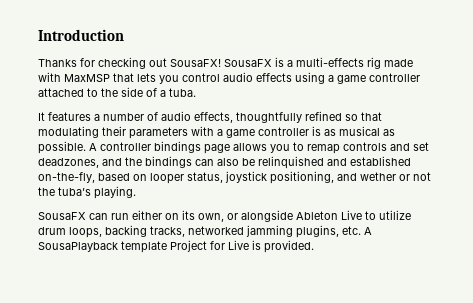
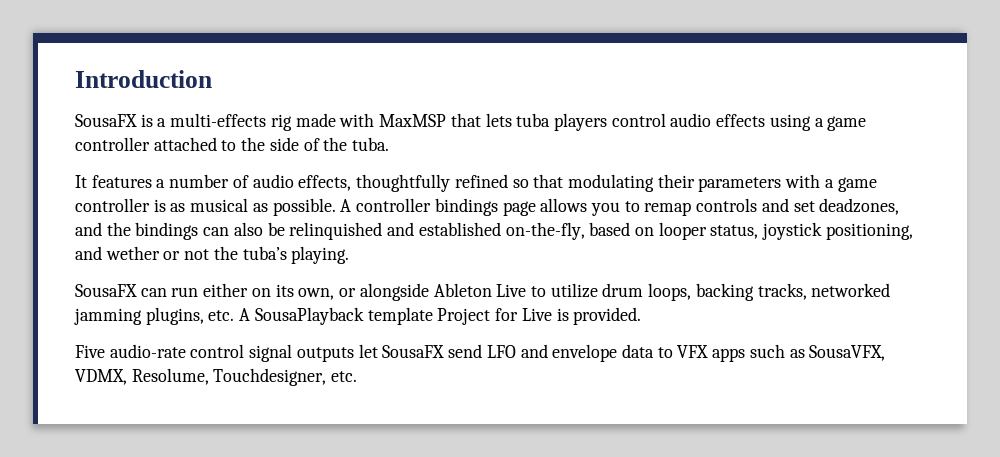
- Thanks for checking out SousaFX! SousaFX is a multi-effects rig made with MaxMSP that lets you control audio effects using a game controller attached to the side of a tuba.
+ SousaFX is a multi-effects rig made with MaxMSP that lets tuba players control audio effects using a game controller attached to the side of the tuba.
+ Five audio-rate control signal outputs let SousaFX send LFO and envelope data to VFX apps such as SousaVFX, VDMX, Resolume, Touchdesigner, etc.

